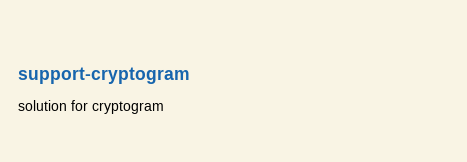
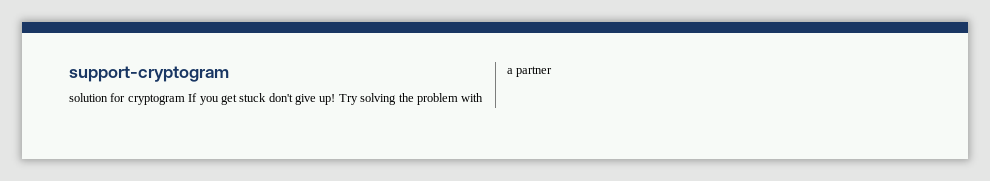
- solution for cryptogram
+ solution for cryptogram If you get stuck don't give up! Try solving the problem with a partner

